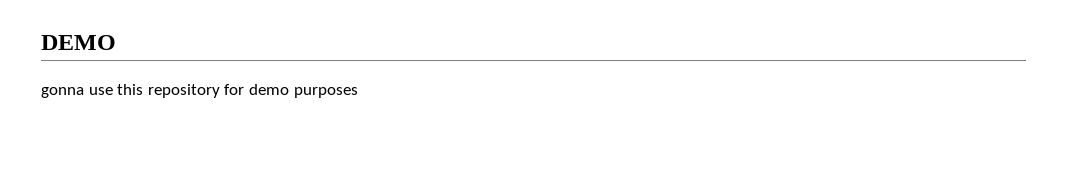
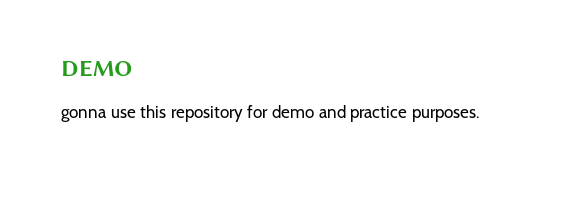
- gonna use this repository for demo purposes
+ gonna use this repository for demo and practice purposes.

